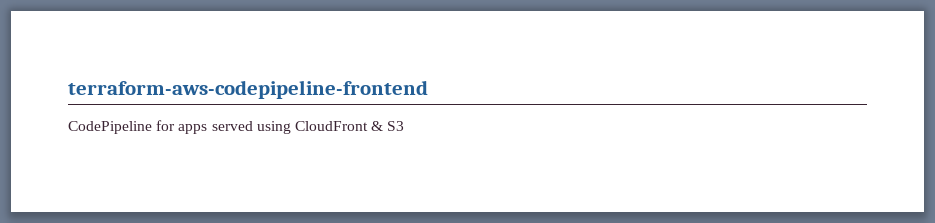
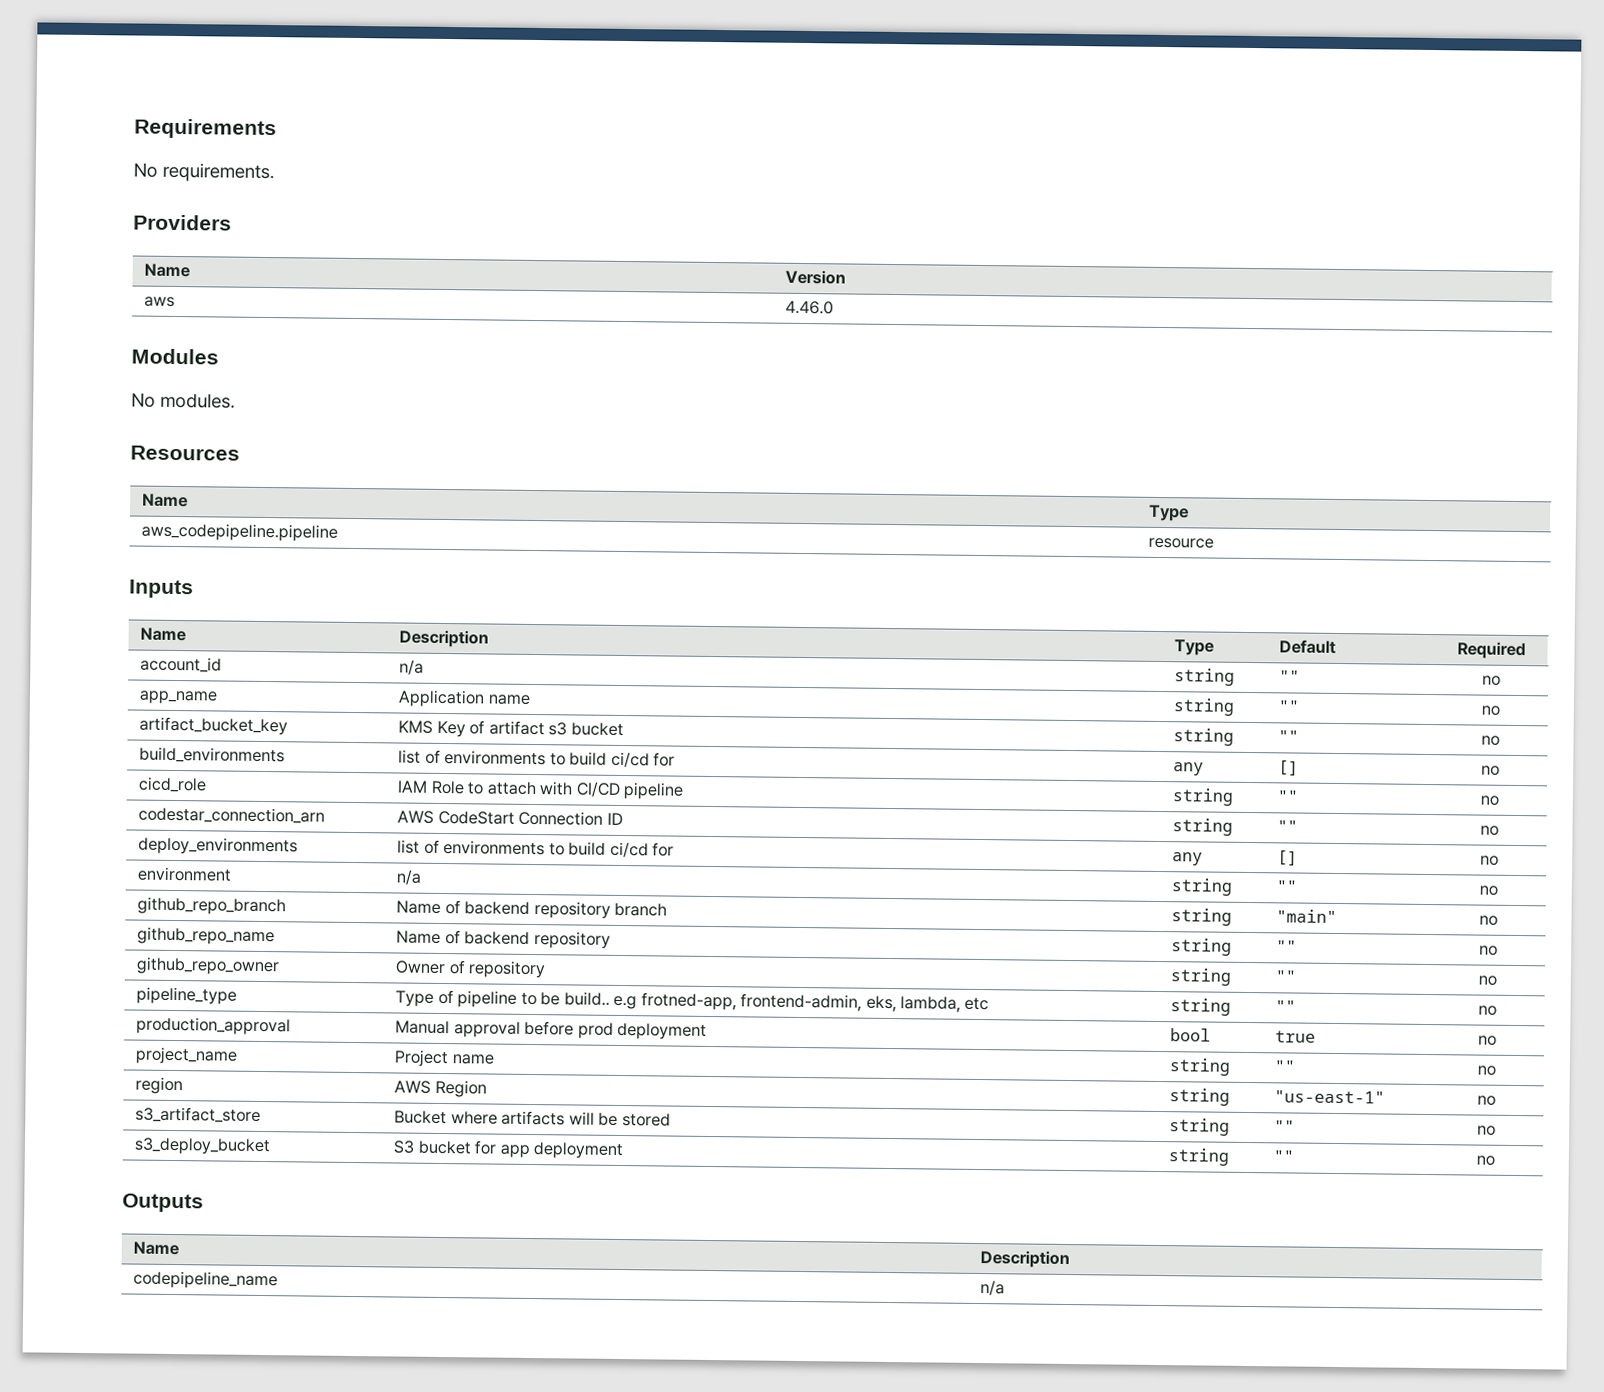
- terraform-aws-codepipeline-frontend
- CodePipeline for apps served using CloudFront & S3
+ Requirements
+ No requirements.
+ Providers
+ Name | Version
+ aws | 4.46.0
+ Modules
+ No modules.
+ Resources
+ Name | Type
+ aws_codepipeline.pipeline | resource
+ Inputs
+ Name | Description | Type | Default | Required
+ account_id | n/a | string | "" | no
+ app_name | Application name | string | "" | no
+ artifact_bucket_key | KMS Key of artifact s3 bucket | string | "" | no
+ build_environments | list of environments to build ci/cd for | any | [] | no
+ cicd_role | IAM Role to attach with CI/CD pipeline | string | "" | no
+ codestar_connection_arn | AWS CodeStart Connection ID | string | "" | no
+ deploy_environments | list of environments to build ci/cd for | any | [] | no
+ environment | n/a | string | "" | no
+ github_repo_branch | Name of backend repository branch | string | "main" | no
+ github_repo_name | Name of backend repository | string | "" | no
+ github_repo_owner | Owner of repository | string | "" | no
+ pipeline_type | Type of pipeline to be build.. e.g frotned-app, frontend-admin, eks, lambda, etc | string | "" | no
+ production_approval | Manual approval before prod deployment | bool | true | no
+ project_name | Project name | string | "" | no
+ region | AWS Region | string | "us-east-1" | no
+ s3_artifact_store | Bucket where artifacts will be stored | string | "" | no
+ s3_deploy_bucket | S3 bucket for app deployment | string | "" | no
+ Outputs
+ Name | Description
+ codepipeline_name | n/a

